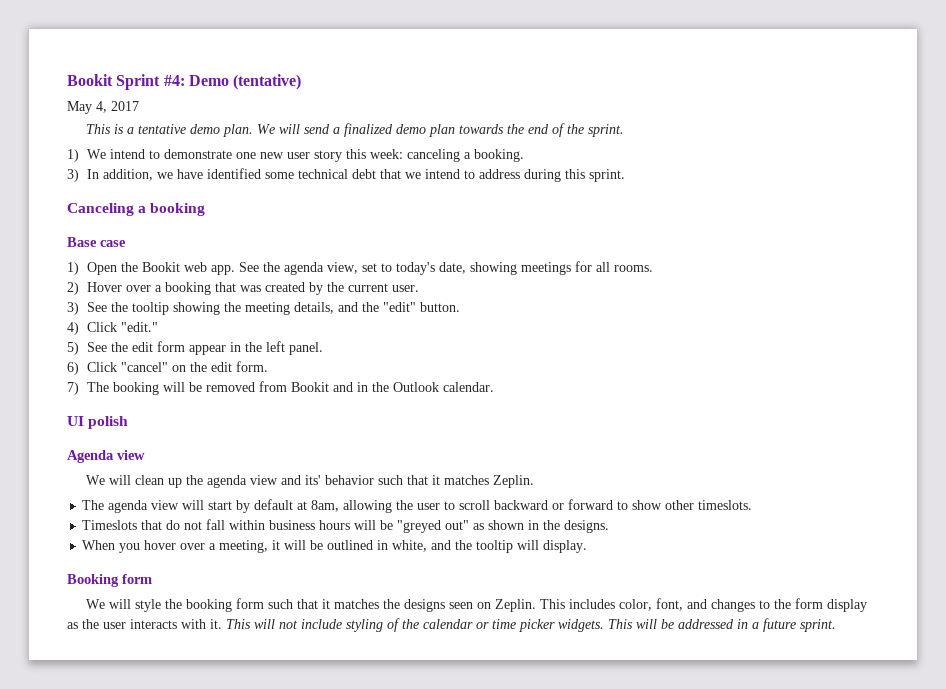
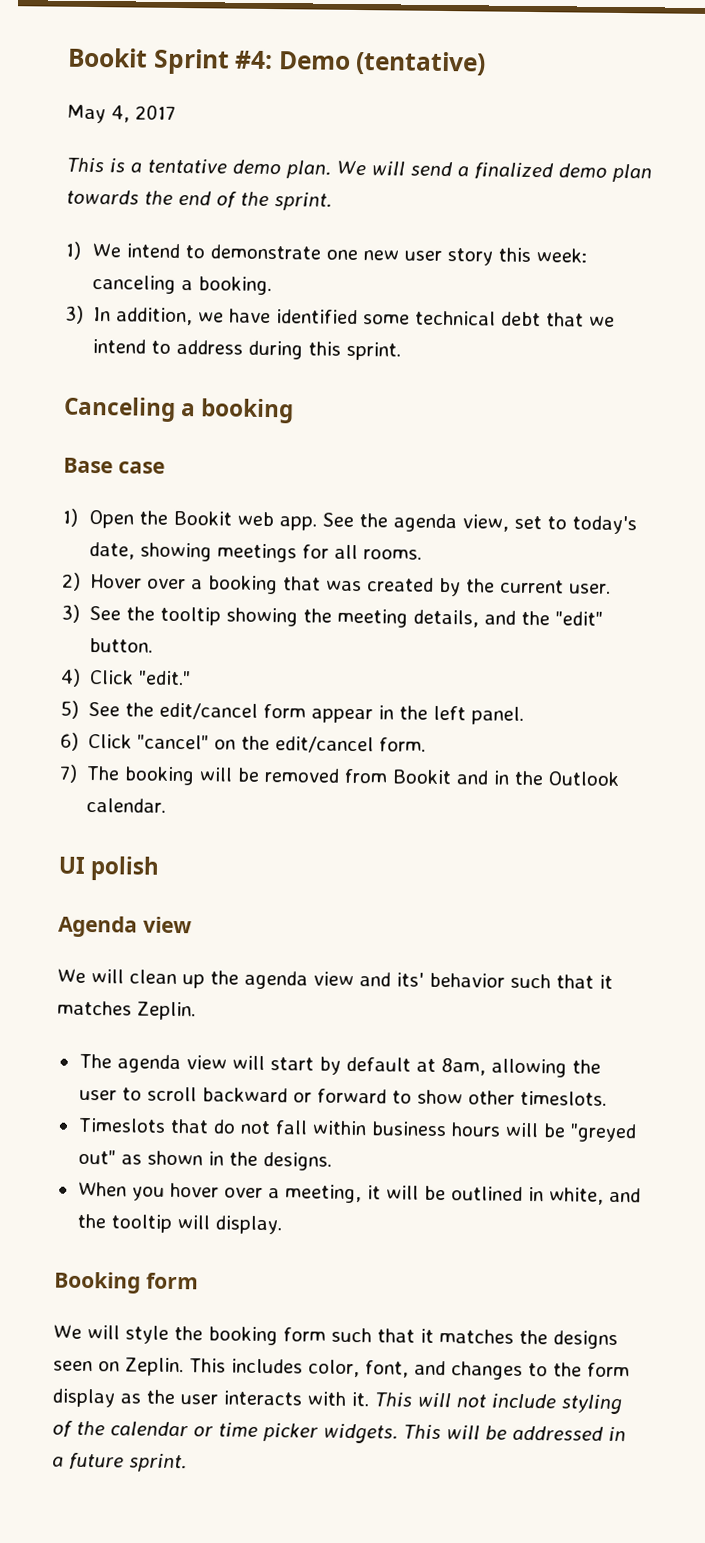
- 5) See the edit form appear in the left panel.
+ 5) See the edit/cancel form appear in the left panel.
- 6) Click "cancel" on the edit form.
+ 6) Click "cancel" on the edit/cancel form.

